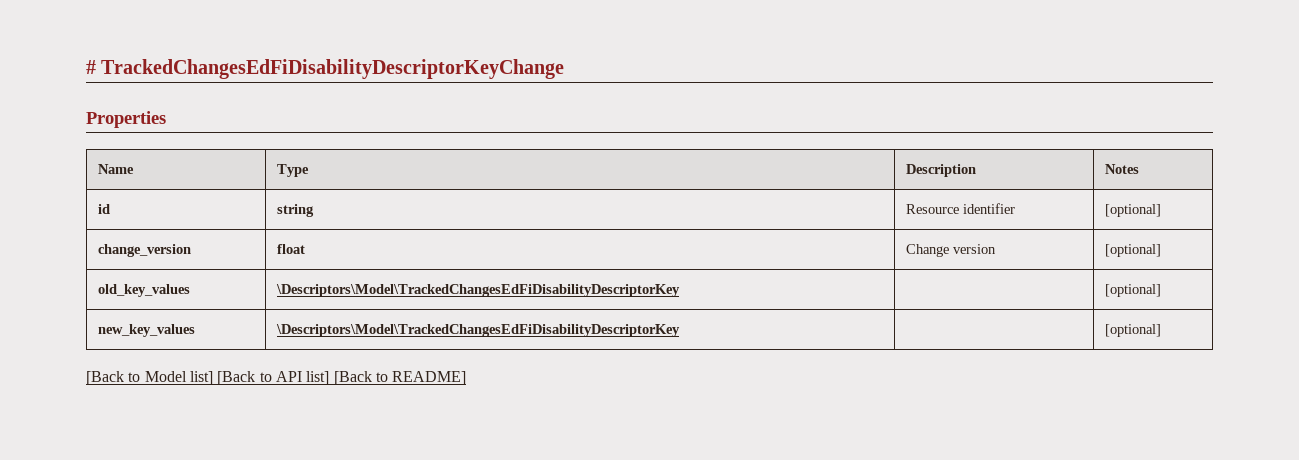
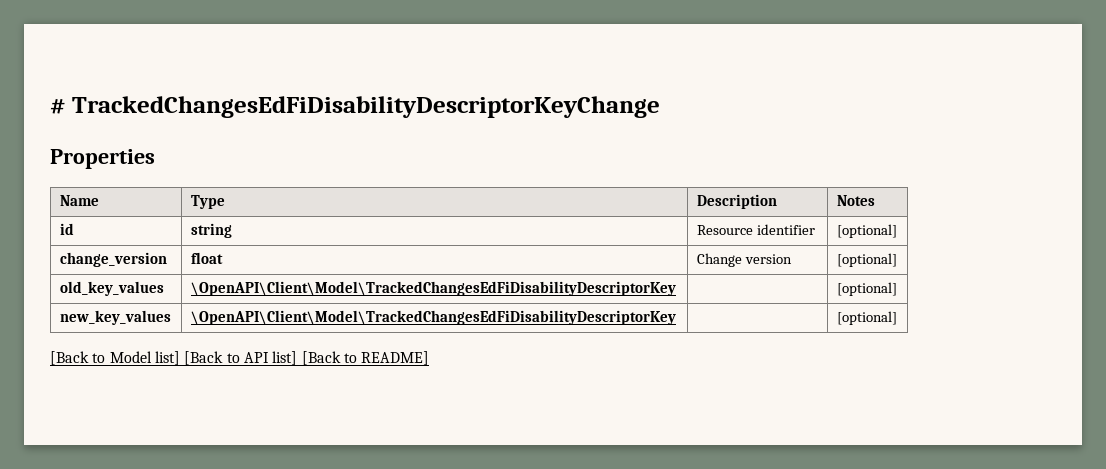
- old_key_values | \Descriptors\Model\TrackedChangesEdFiDisabilityDescriptorKey | | [optional]
+ old_key_values | \OpenAPI\Client\Model\TrackedChangesEdFiDisabilityDescriptorKey | | [optional]
- new_key_values | \Descriptors\Model\TrackedChangesEdFiDisabilityDescriptorKey | | [optional]
+ new_key_values | \OpenAPI\Client\Model\TrackedChangesEdFiDisabilityDescriptorKey | | [optional]

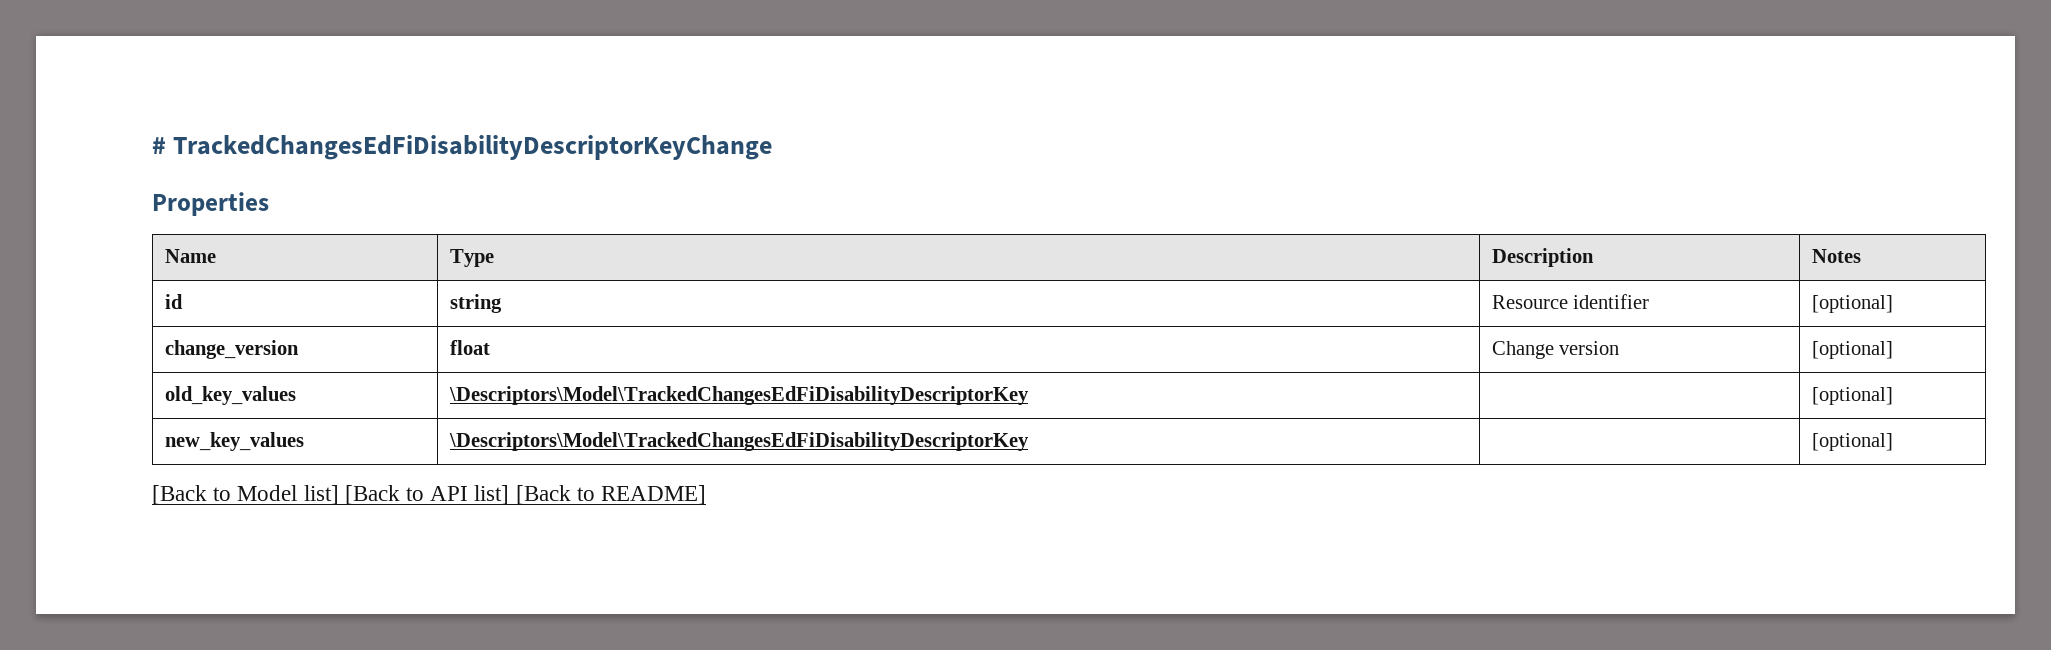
- old_key_values | \OpenAPI\Client\Model\TrackedChangesEdFiDisabilityDescriptorKey | | [optional]
+ old_key_values | \Descriptors\Model\TrackedChangesEdFiDisabilityDescriptorKey | | [optional]
- new_key_values | \OpenAPI\Client\Model\TrackedChangesEdFiDisabilityDescriptorKey | | [optional]
+ new_key_values | \Descriptors\Model\TrackedChangesEdFiDisabilityDescriptorKey | | [optional]

